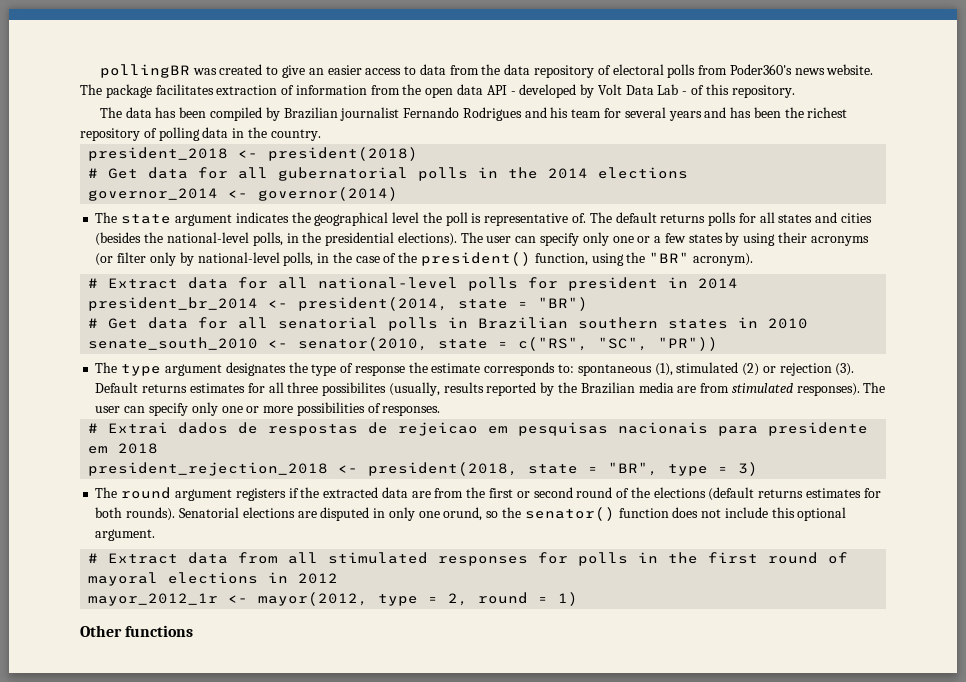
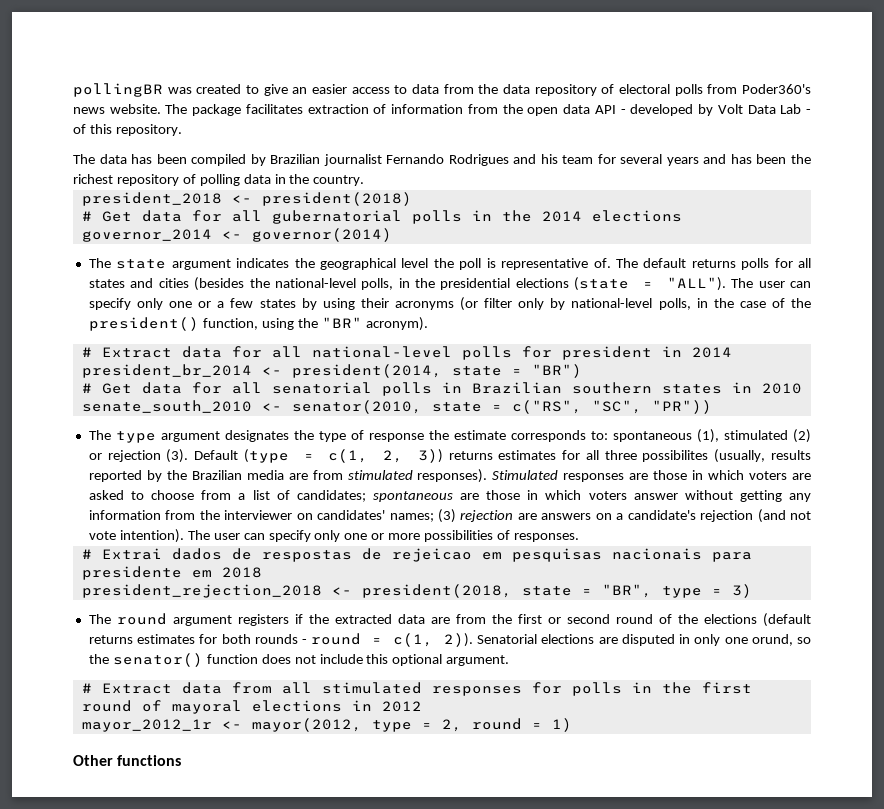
- The default returns polls for all states and cities (besides the national-level polls, in the presidential elections).
+ The default returns polls for all states and cities (besides the national-level polls, in the presidential elections (state = "ALL").
- Default returns estimates for all three possibilites (usually, results reported by the Brazilian media are from stimulated responses).
+ Default (type = c(1, 2, 3)) returns estimates for all three possibilites (usually, results reported by the Brazilian media are from stimulated responses).
+ Stimulated responses are those in which voters are asked to choose from a list of candidates; spontaneous are those in which voters answer without getting any information from the interviewer on candidates' names; (3) rejection are answers on a candidate's rejection (and not vote intention).
- The round argument registers if the extracted data are from the first or second round of the elections (default returns estimates for both rounds).
+ The round argument registers if the extracted data are from the first or second round of the elections (default returns estimates for both rounds - round = c(1, 2)).

